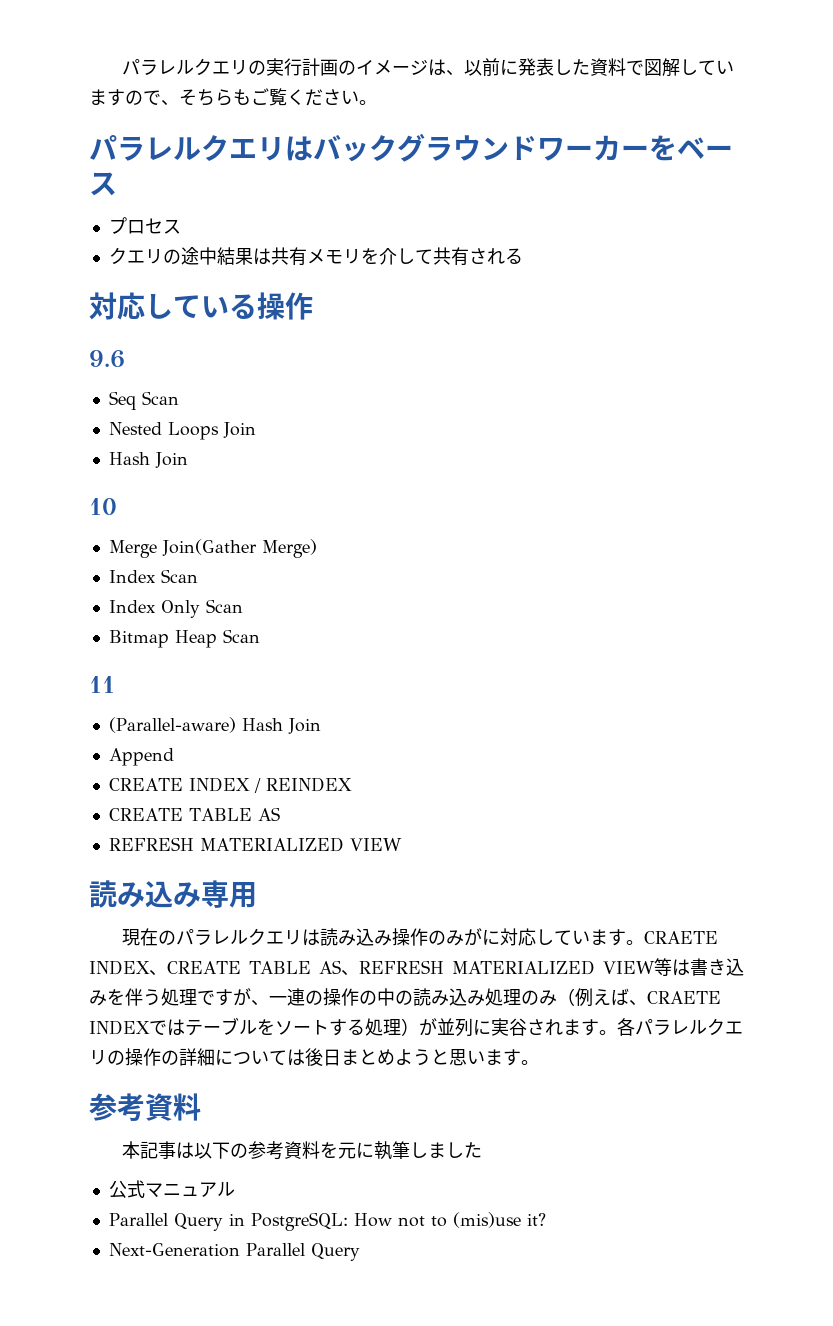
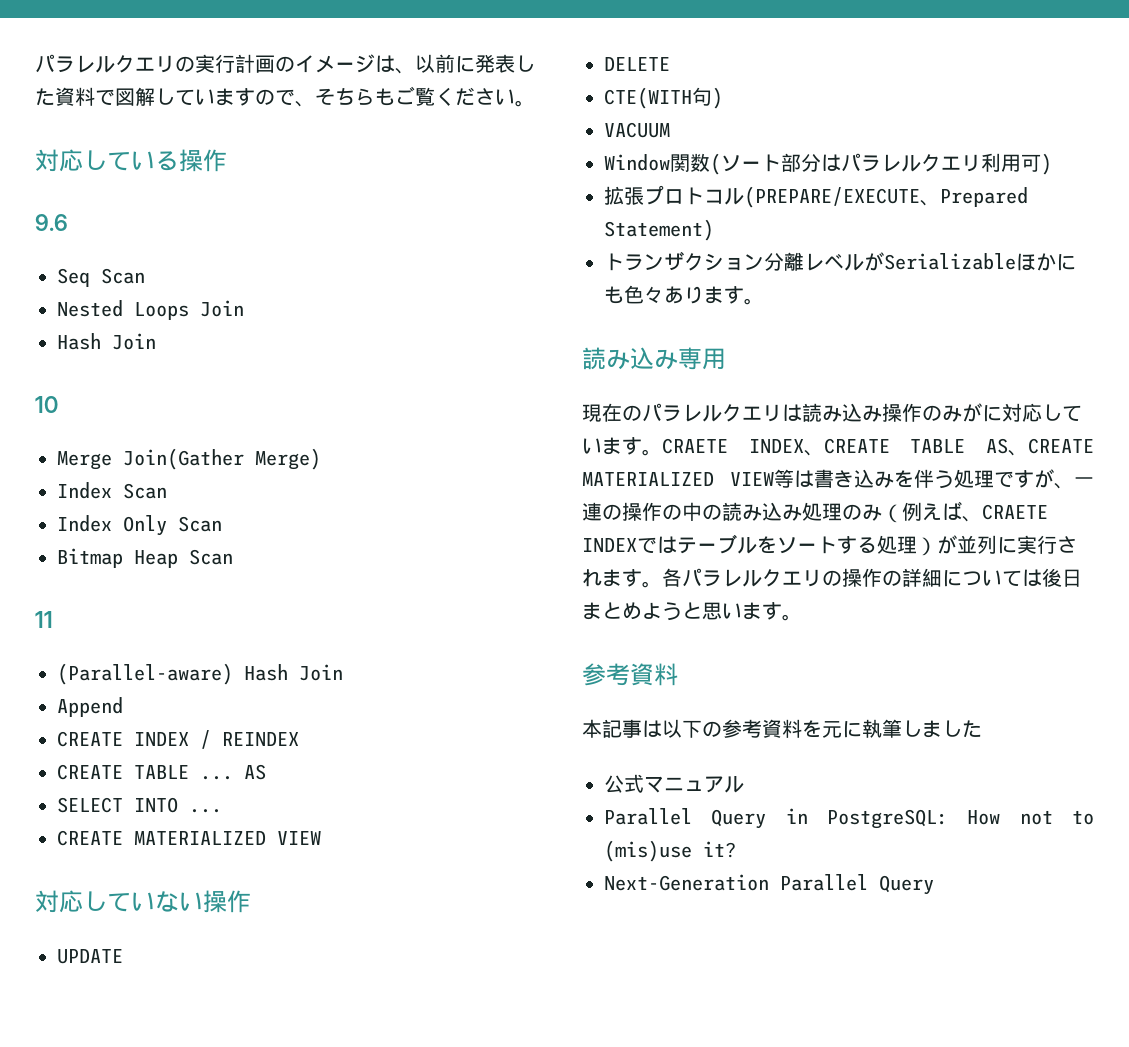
- パラレルクエリはバックグラウンドワーカーをベース
- プロセス
- クエリの途中結果は共有メモリを介して共有される
  CREATE INDEX / REINDEX
- CREATE TABLE AS
- REFRESH MATERIALIZED VIEW
+ CREATE TABLE ... AS
+ SELECT INTO ...
+ CREATE MATERIALIZED VIEW
+ 対応していない操作
+ UPDATE
+ DELETE
+ CTE(WITH句)
+ VACUUM
+ Window関数(ソート部分はパラレルクエリ利用可)
+ 拡張プロトコル(PREPARE/EXECUTE、Prepared Statement)
+ トランザクション分離レベルがSerializableほかにも色々あります。
- CRAETE INDEX、CREATE TABLE AS、REFRESH MATERIALIZED VIEW等は書き込みを伴う処理ですが、一連の操作の中の読み込み処理のみ（例えば、CRAETE INDEXではテーブルをソートする処理）が並列に実谷されます。
+ CRAETE INDEX、CREATE TABLE AS、CREATE MATERIALIZED VIEW等は書き込みを伴う処理ですが、一連の操作の中の読み込み処理のみ（例えば、CRAETE INDEXではテーブルをソートする処理）が並列に実行されます。

